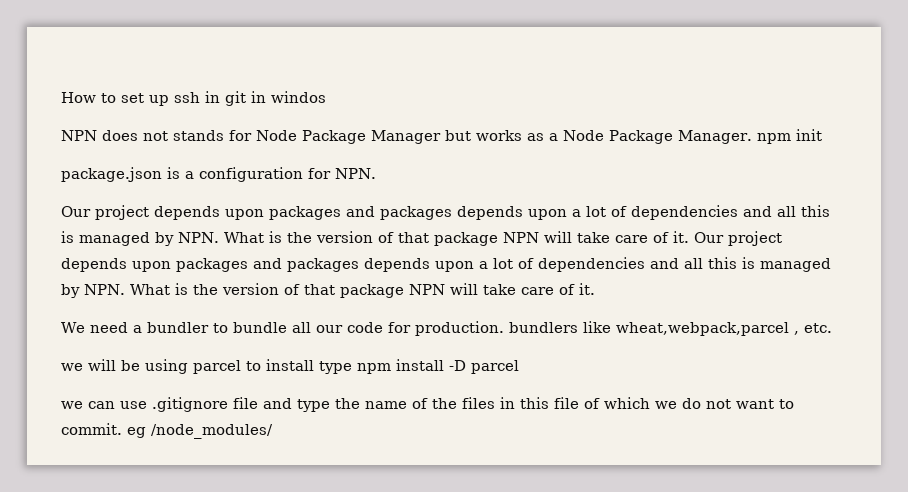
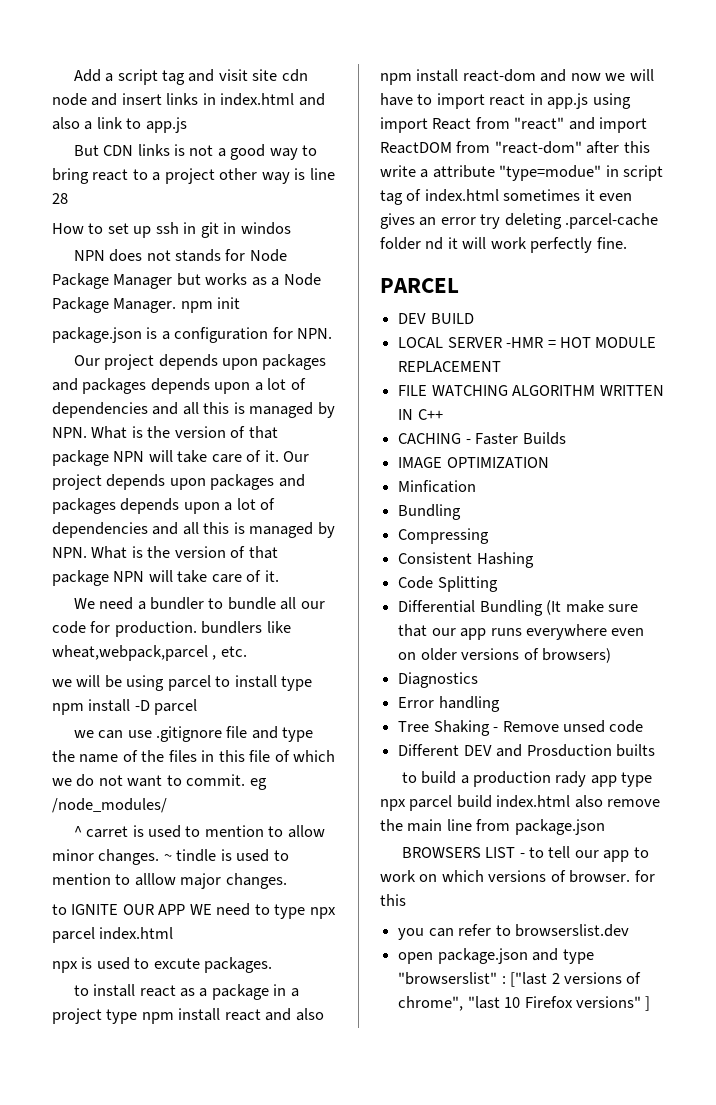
+ Add a script tag and visit site cdn node and insert links in index.html and also a link to app.js
+ But CDN links is not a good way to bring react to a project other way is line 28
+ ^ carret is used to mention to allow minor changes. ~ tindle is used to mention to alllow major changes.
+ to IGNITE OUR APP WE need to type npx parcel index.html
+ npx is used to excute packages.
+ to install react as a package in a project type npm install react and also npm install react-dom and now we will have to import react in app.js using import React from "react" and import ReactDOM from "react-dom" after this write a attribute "type=modue" in script tag of index.html sometimes it even gives an error try deleting .parcel-cache folder nd it will work perfectly fine.
+ PARCEL
+ DEV BUILD
+ LOCAL SERVER -HMR = HOT MODULE REPLACEMENT
+ FILE WATCHING ALGORITHM WRITTEN IN C++
+ CACHING - Faster Builds
+ IMAGE OPTIMIZATION
+ Minfication
+ Bundling
+ Compressing
+ Consistent Hashing
+ Code Splitting
+ Differential Bundling (It make sure that our app runs everywhere even on older versions of browsers)
+ Diagnostics
+ Error handling
+ Tree Shaking - Remove unsed code
+ Different DEV and Prosduction builts
+ to build a production rady app type npx parcel build index.html also remove the main line from package.json
+ BROWSERS LIST - to tell our app to work on which versions of browser. for this
+ you can refer to browserslist.dev
+ open package.json and type "browserslist" : ["last 2 versions of chrome", "last 10 Firefox versions" ]

